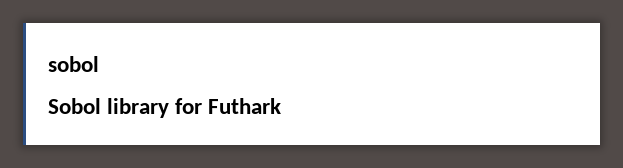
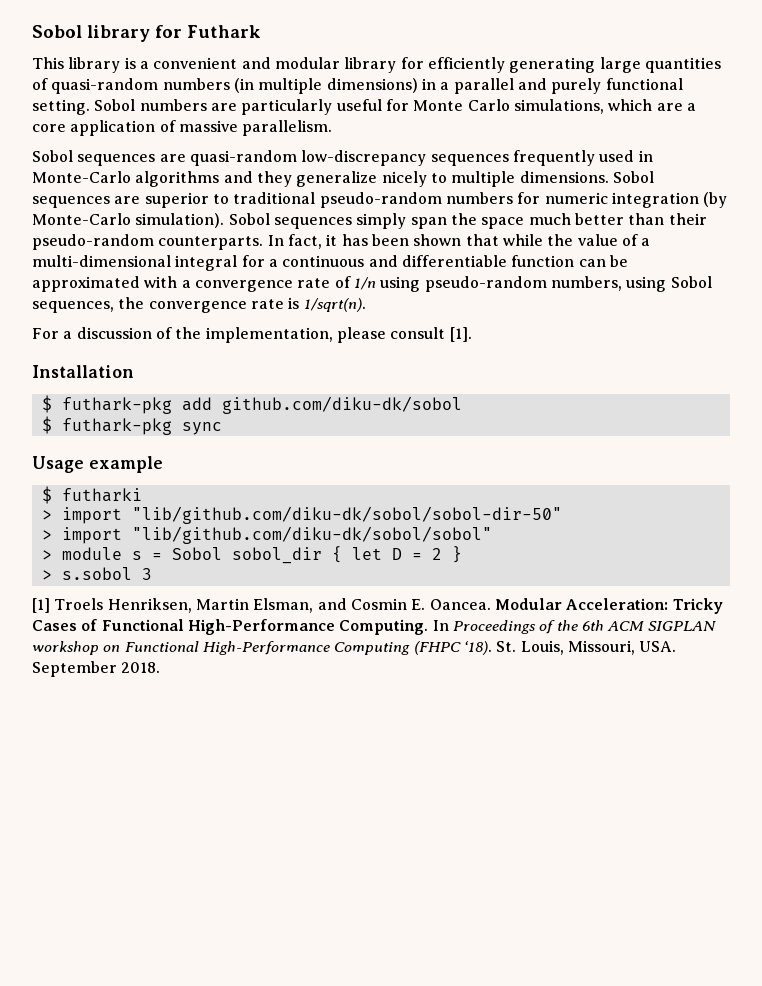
- sobol
+ This library is a convenient and modular library for efficiently generating large quantities of quasi-random numbers (in multiple dimensions) in a parallel and purely functional setting. Sobol numbers are particularly useful for Monte Carlo simulations, which are a core application of massive parallelism.
+ Sobol sequences are quasi-random low-discrepancy sequences frequently used in Monte-Carlo algorithms and they generalize nicely to multiple dimensions. Sobol sequences are superior to traditional pseudo-random numbers for numeric integration (by Monte-Carlo simulation). Sobol sequences simply span the space much better than their pseudo-random counterparts. In fact, it has been shown that while the value of a multi-dimensional integral for a continuous and differentiable function can be approximated with a convergence rate of 1/n using pseudo-random numbers, using Sobol sequences, the convergence rate is 1/sqrt(n).
+ For a discussion of the implementation, please consult [1].
+ Installation
+ $ futhark-pkg add github.com/diku-dk/sobol
+ $ futhark-pkg sync
+ Usage example
+ $ futharki
+ > import "lib/github.com/diku-dk/sobol/sobol-dir-50"
+ > import "lib/github.com/diku-dk/sobol/sobol"
+ > module s = Sobol sobol_dir { let D = 2 }
+ > s.sobol 3
+ [1] Troels Henriksen, Martin Elsman, and Cosmin E. Oancea. Modular Acceleration: Tricky Cases of Functional High-Performance Computing. In Proceedings of the 6th ACM SIGPLAN workshop on Functional High-Performance Computing (FHPC ‘18). St. Louis, Missouri, USA. September 2018.

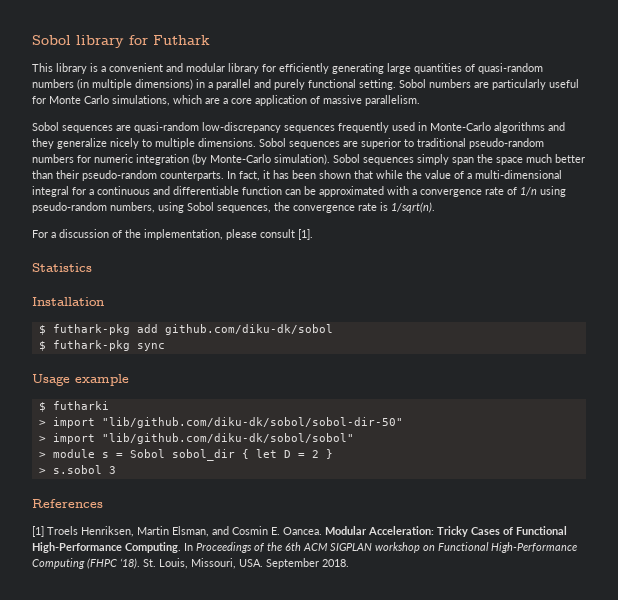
+ Statistics
+ References

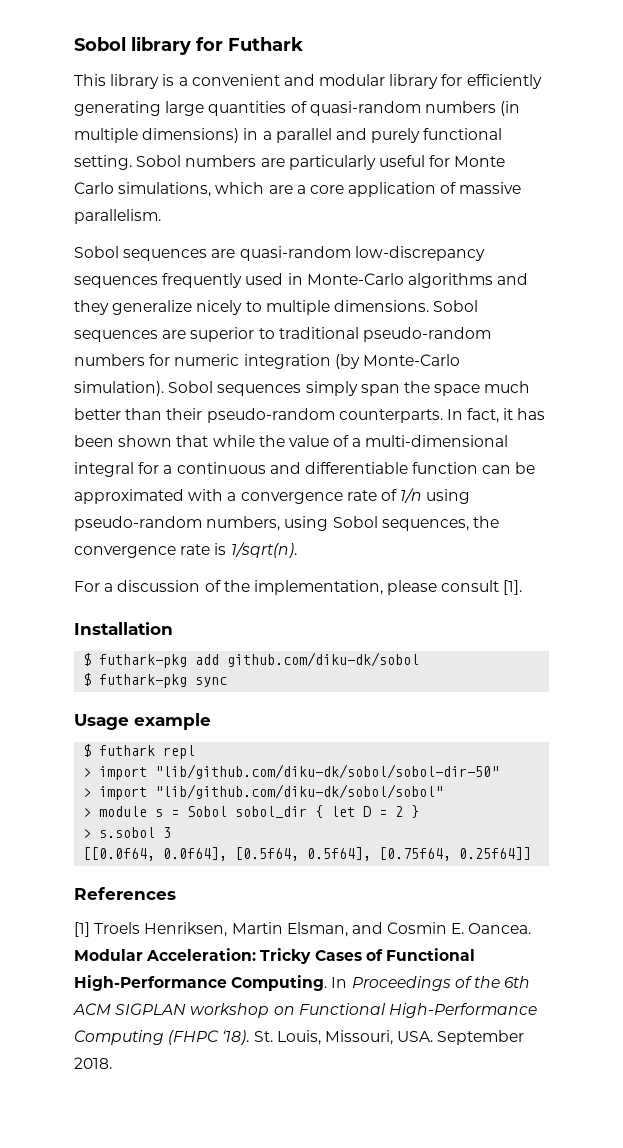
- Statistics
- $ futharki
+ $ futhark repl
+ [[0.0f64, 0.0f64], [0.5f64, 0.5f64], [0.75f64, 0.25f64]]

